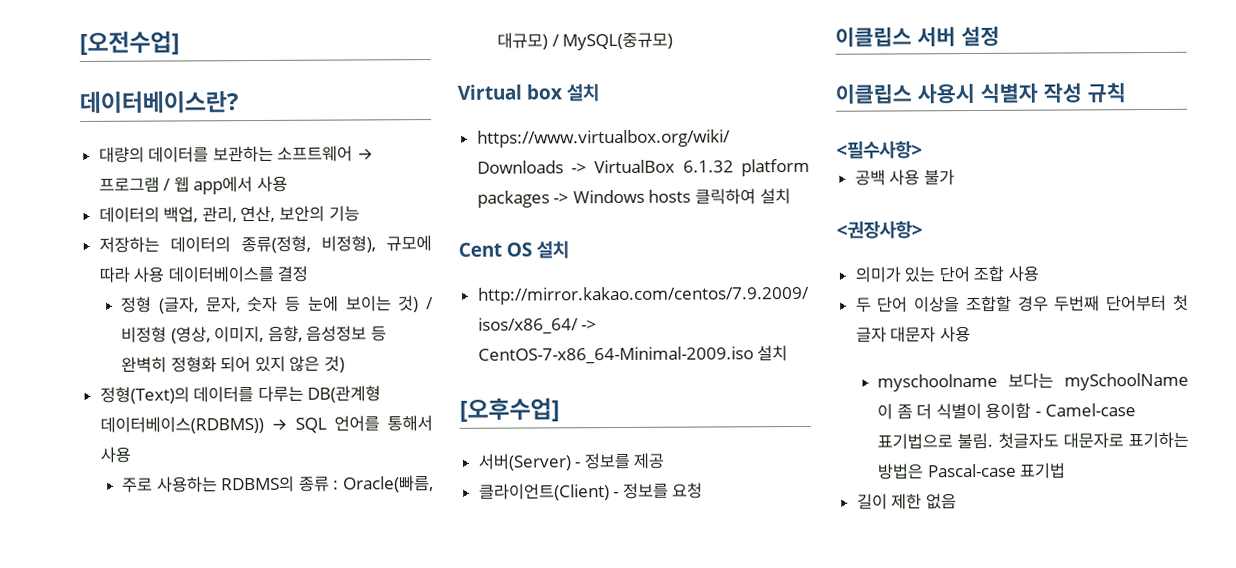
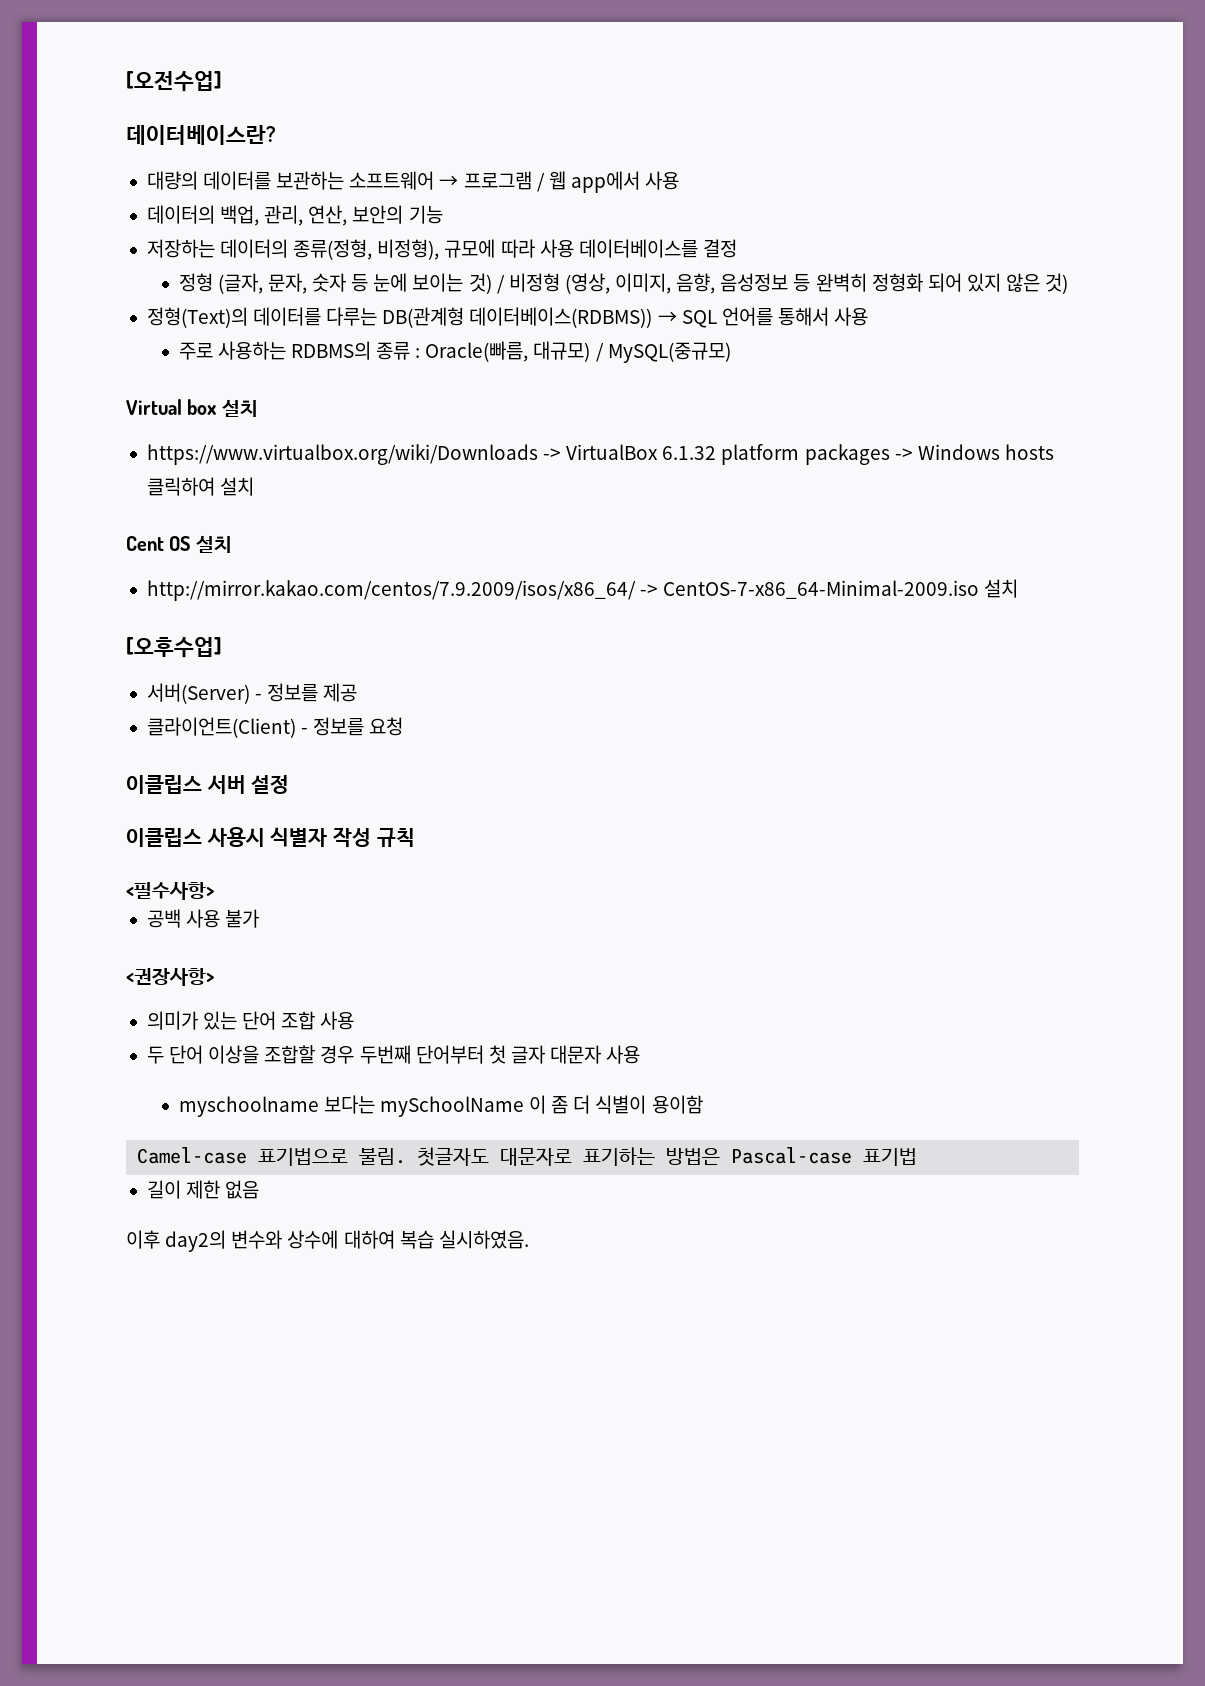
- myschoolname 보다는 mySchoolName 이 좀 더 식별이 용이함 - Camel-case 표기법으로 불림.
+ myschoolname 보다는 mySchoolName 이 좀 더 식별이 용이함
+ Camel-case 표기법으로 불림.
+ 이후 day2의 변수와 상수에 대하여 복습 실시하였음.

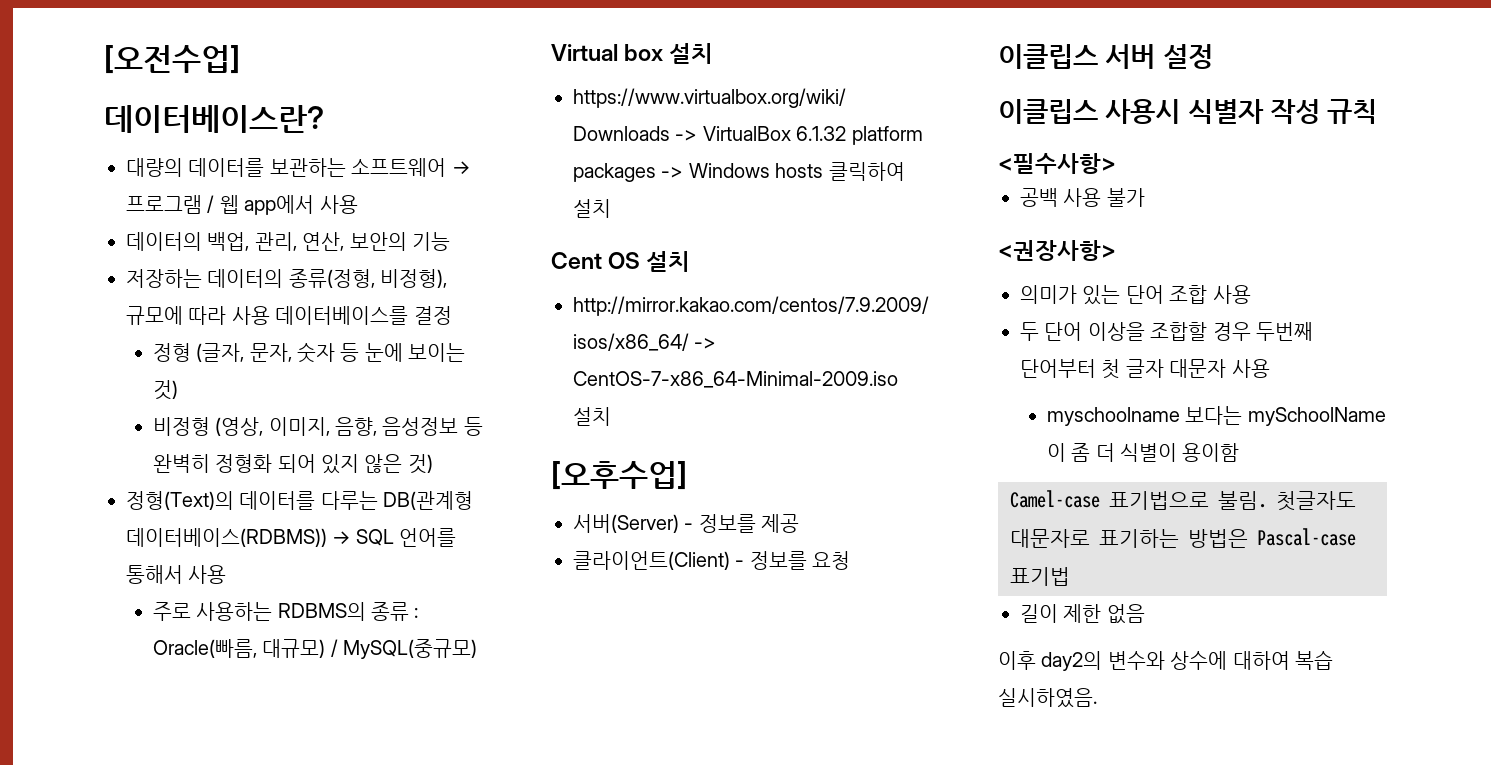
- 정형 (글자, 문자, 숫자 등 눈에 보이는 것) / 비정형 (영상, 이미지, 음향, 음성정보 등 완벽히 정형화 되어 있지 않은 것)
+ 정형 (글자, 문자, 숫자 등 눈에 보이는 것)
+ 비정형 (영상, 이미지, 음향, 음성정보 등 완벽히 정형화 되어 있지 않은 것)

